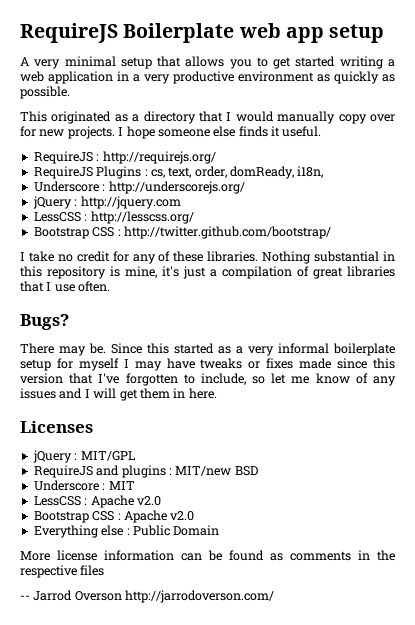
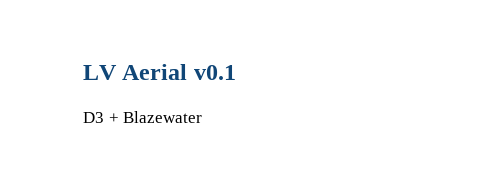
- RequireJS Boilerplate web app setup
- A very minimal setup that allows you to get started writing a web application in a very productive environment as quickly as possible.
- This originated as a directory that I would manually copy over for new projects. I hope someone else finds it useful.
- RequireJS : http://requirejs.org/
- RequireJS Plugins : cs, text, order, domReady, i18n,
- Underscore : http://underscorejs.org/
- jQuery : http://jquery.com
- LessCSS : http://lesscss.org/
- Bootstrap CSS : http://twitter.github.com/bootstrap/
- I take no credit for any of these libraries. Nothing substantial in this repository is mine, it's just a compilation of great libraries that I use often.
- Bugs?
- There may be. Since this started as a very informal boilerplate setup for myself I may have tweaks or fixes made since this version that I've forgotten to include, so let me know of any issues and I will get them in here.
- Licenses
- jQuery : MIT/GPL
- RequireJS and plugins : MIT/new BSD
- Underscore : MIT
- LessCSS : Apache v2.0
- Bootstrap CSS : Apache v2.0
- Everything else : Public Domain
- More license information can be found as comments in the respective files
- -- Jarrod Overson http://jarrodoverson.com/
+ LV Aerial v0.1
+ D3 + Blazewater

